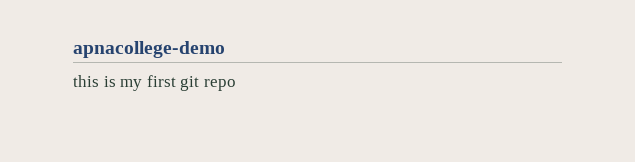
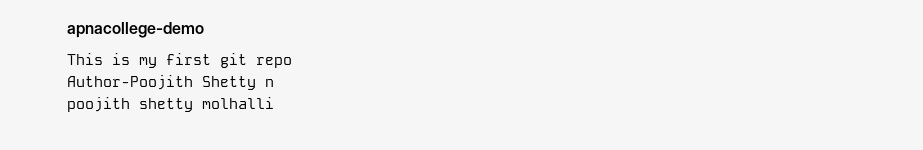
- this is my first git repo
+ This is my first git repo
+ Author-Poojith Shetty n
+ poojith shetty molhalli

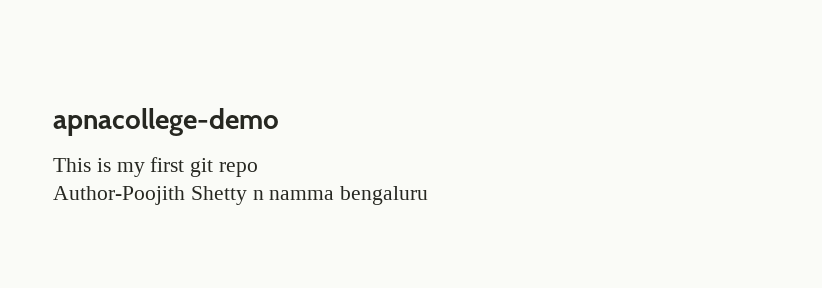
- Author-Poojith Shetty n
- poojith shetty molhalli
+ Author-Poojith Shetty n namma bengaluru

